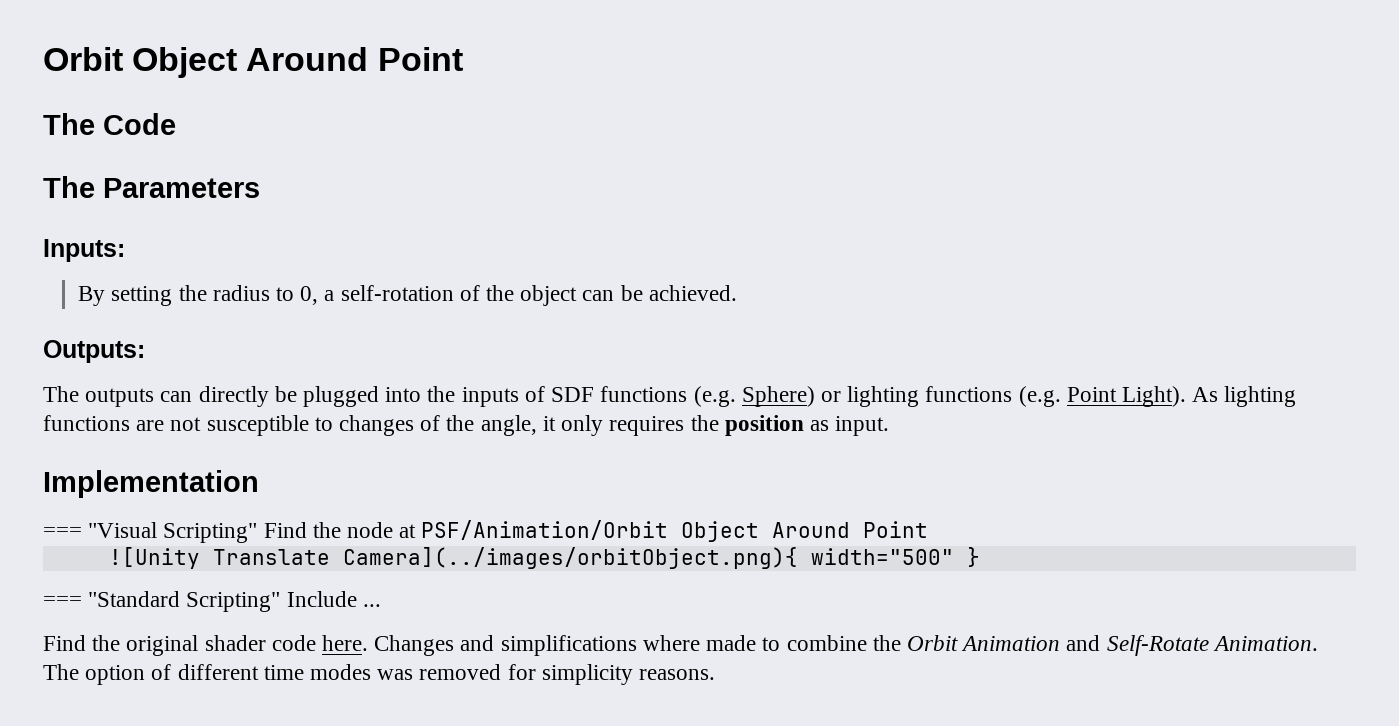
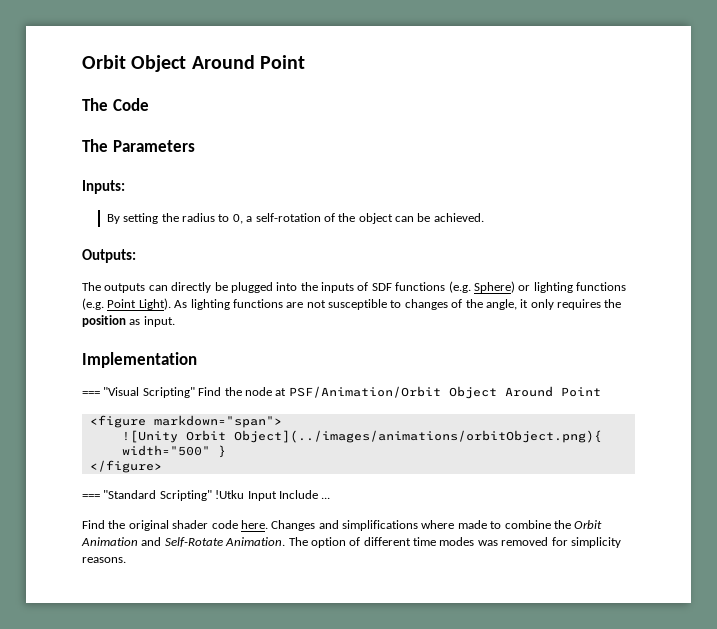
+ <figure markdown="span">
- ![Unity Translate Camera](../images/orbitObject.png){ width="500" }
+ ![Unity Orbit Object](../images/animations/orbitObject.png){ width="500" }
+ </figure>
- === "Standard Scripting" Include ...
+ === "Standard Scripting" !Utku Input Include ...

